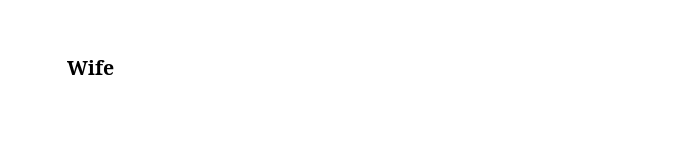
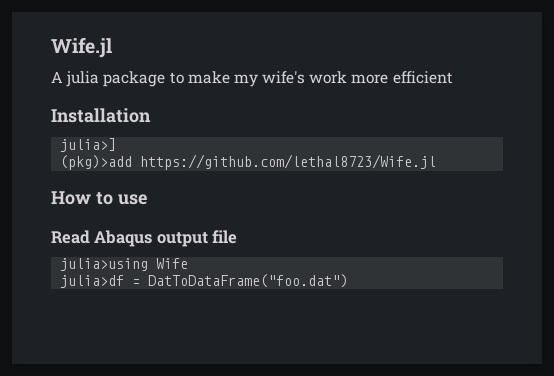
- Wife
+ Wife.jl
+ A julia package to make my wife's work more efficient
+ Installation
+ julia>]
+ (pkg)>add https://github.com/lethal8723/Wife.jl
+ How to use
+ Read Abaqus output file
+ julia>using Wife
+ julia>df = DatToDataFrame("foo.dat")

